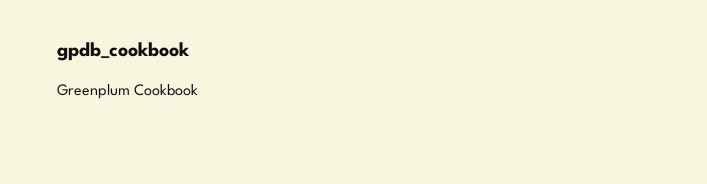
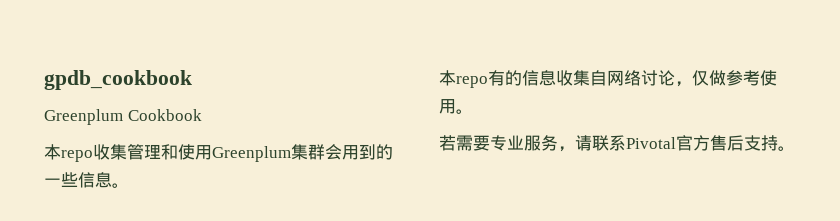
+ 本repo收集管理和使用Greenplum集群会用到的一些信息。
+ 本repo有的信息收集自网络讨论，仅做参考使用。
+ 若需要专业服务，请联系Pivotal官方售后支持。

